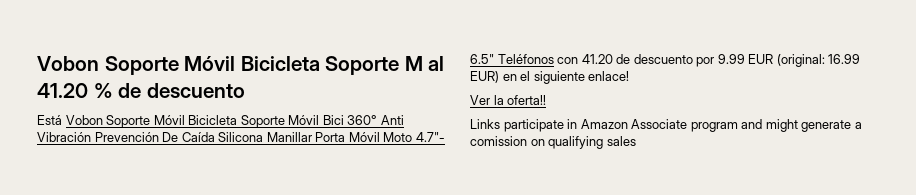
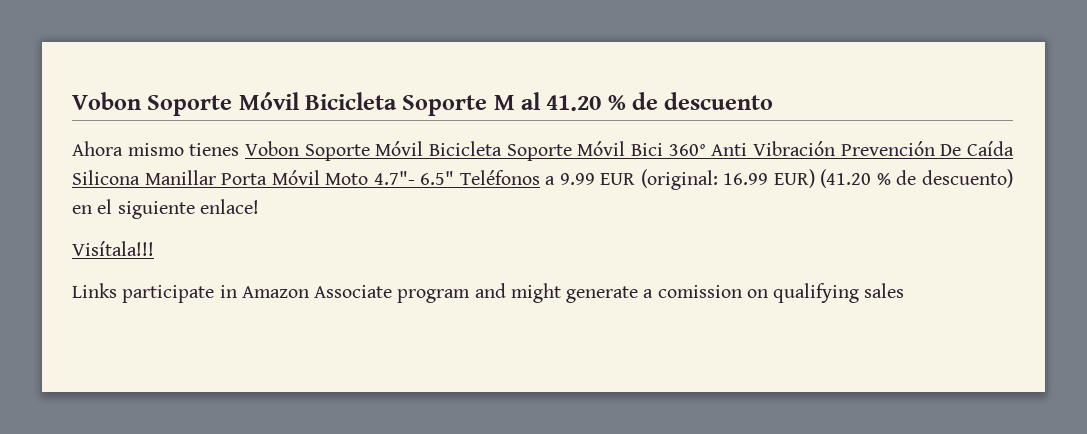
- Está Vobon Soporte Móvil Bicicleta Soporte Móvil Bici 360° Anti Vibración Prevención De Caída Silicona Manillar Porta Móvil Moto 4.7"- 6.5" Teléfonos con 41.20 de descuento por 9.99 EUR (original: 16.99 EUR) en el siguiente enlace!
+ Ahora mismo tienes Vobon Soporte Móvil Bicicleta Soporte Móvil Bici 360° Anti Vibración Prevención De Caída Silicona Manillar Porta Móvil Moto 4.7"- 6.5" Teléfonos a 9.99 EUR (original: 16.99 EUR) (41.20 % de descuento) en el siguiente enlace!
- Ver la oferta!!
+ Visítala!!!

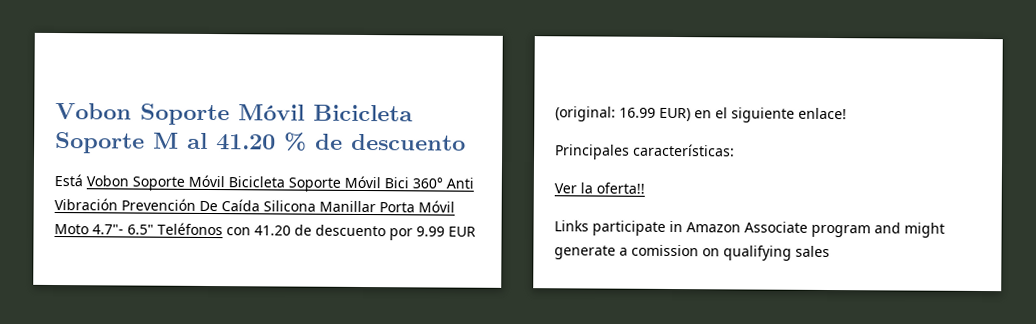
- Ahora mismo tienes Vobon Soporte Móvil Bicicleta Soporte Móvil Bici 360° Anti Vibración Prevención De Caída Silicona Manillar Porta Móvil Moto 4.7"- 6.5" Teléfonos a 9.99 EUR (original: 16.99 EUR) (41.20 % de descuento) en el siguiente enlace!
+ Está Vobon Soporte Móvil Bicicleta Soporte Móvil Bici 360° Anti Vibración Prevención De Caída Silicona Manillar Porta Móvil Moto 4.7"- 6.5" Teléfonos con 41.20 de descuento por 9.99 EUR (original: 16.99 EUR) en el siguiente enlace!
- Visítala!!!
+ Principales características:
+ Ver la oferta!!

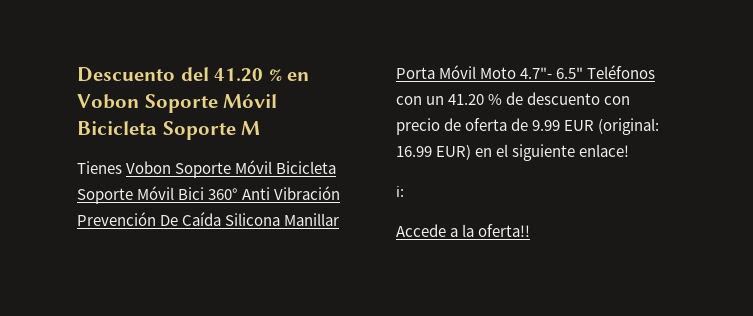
- Vobon Soporte Móvil Bicicleta Soporte M al 41.20 % de descuento
- Está Vobon Soporte Móvil Bicicleta Soporte Móvil Bici 360° Anti Vibración Prevención De Caída Silicona Manillar Porta Móvil Moto 4.7"- 6.5" Teléfonos con 41.20 de descuento por 9.99 EUR (original: 16.99 EUR) en el siguiente enlace!
+ Descuento del 41.20 % en Vobon Soporte Móvil Bicicleta Soporte M
+ Tienes Vobon Soporte Móvil Bicicleta Soporte Móvil Bici 360° Anti Vibración Prevención De Caída Silicona Manillar Porta Móvil Moto 4.7"- 6.5" Teléfonos con un 41.20 % de descuento con precio de oferta de 9.99 EUR (original: 16.99 EUR) en el siguiente enlace!
- Principales características:
- Ver la oferta!!
+ ℹ:
+ Accede a la oferta!!
- Links participate in Amazon Associate program and might generate a comission on qualifying sales

